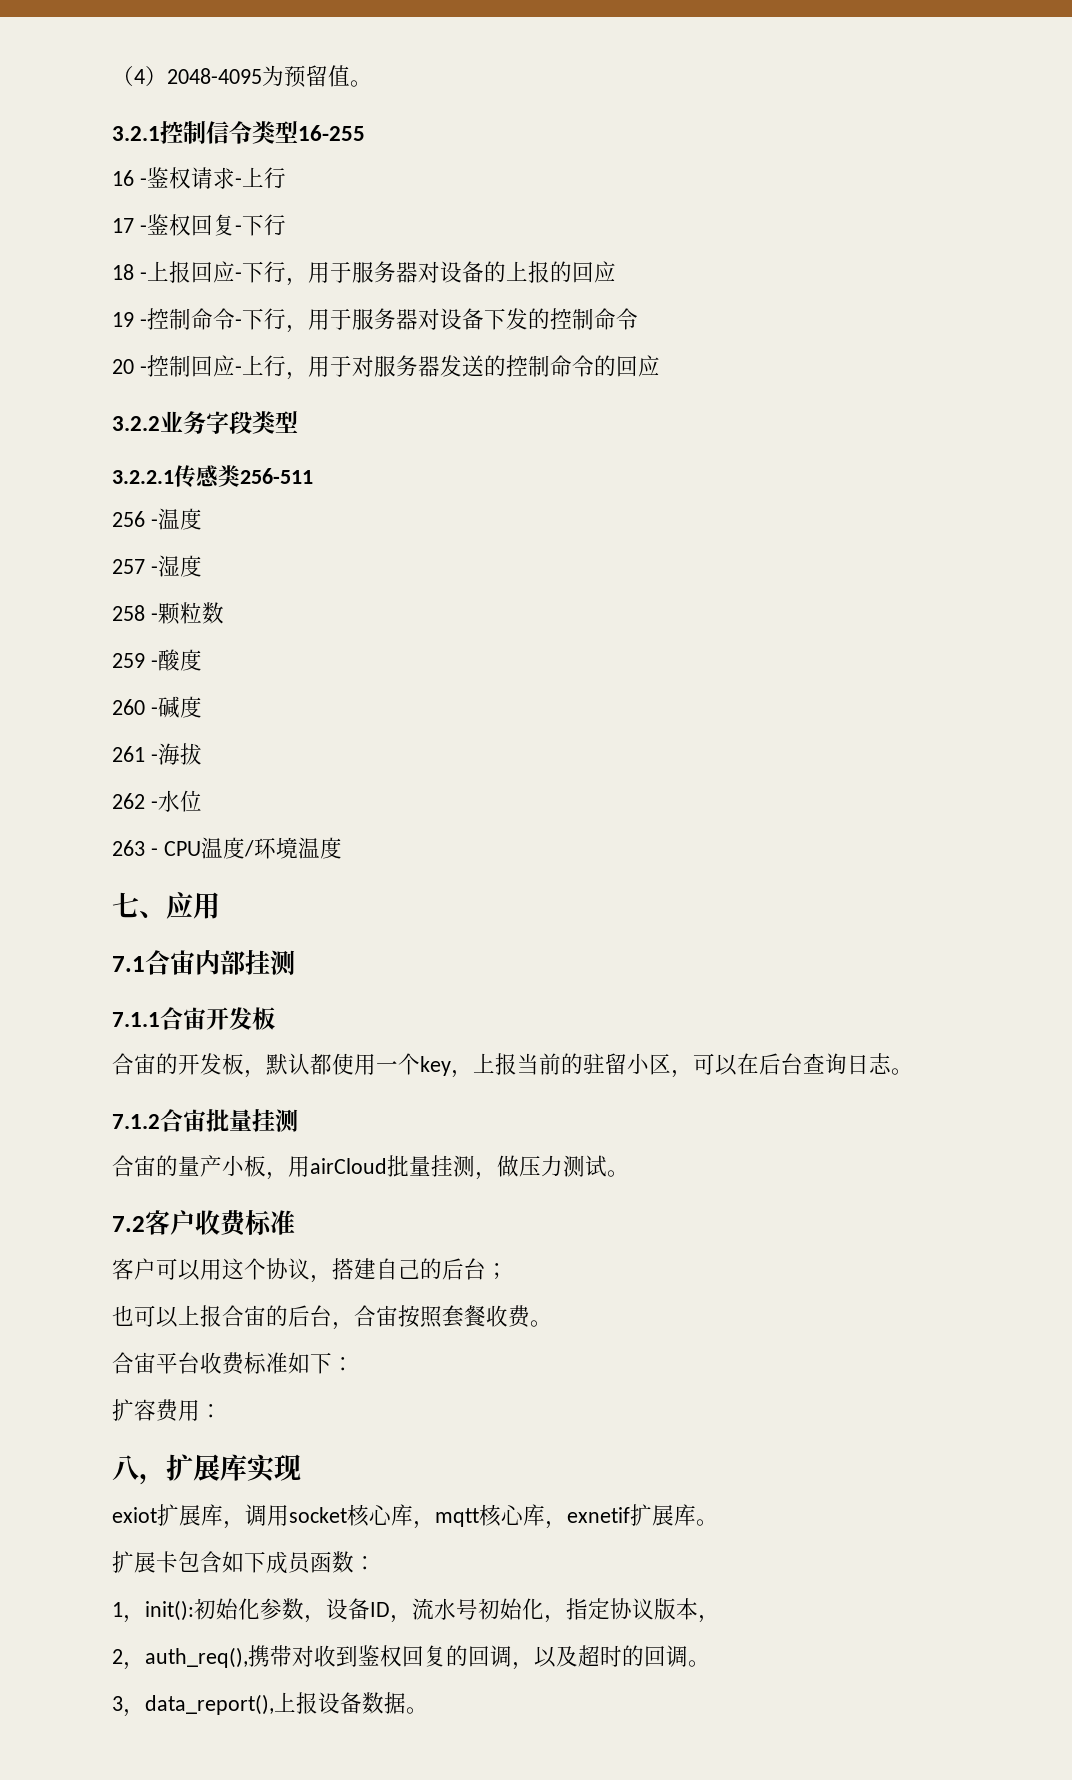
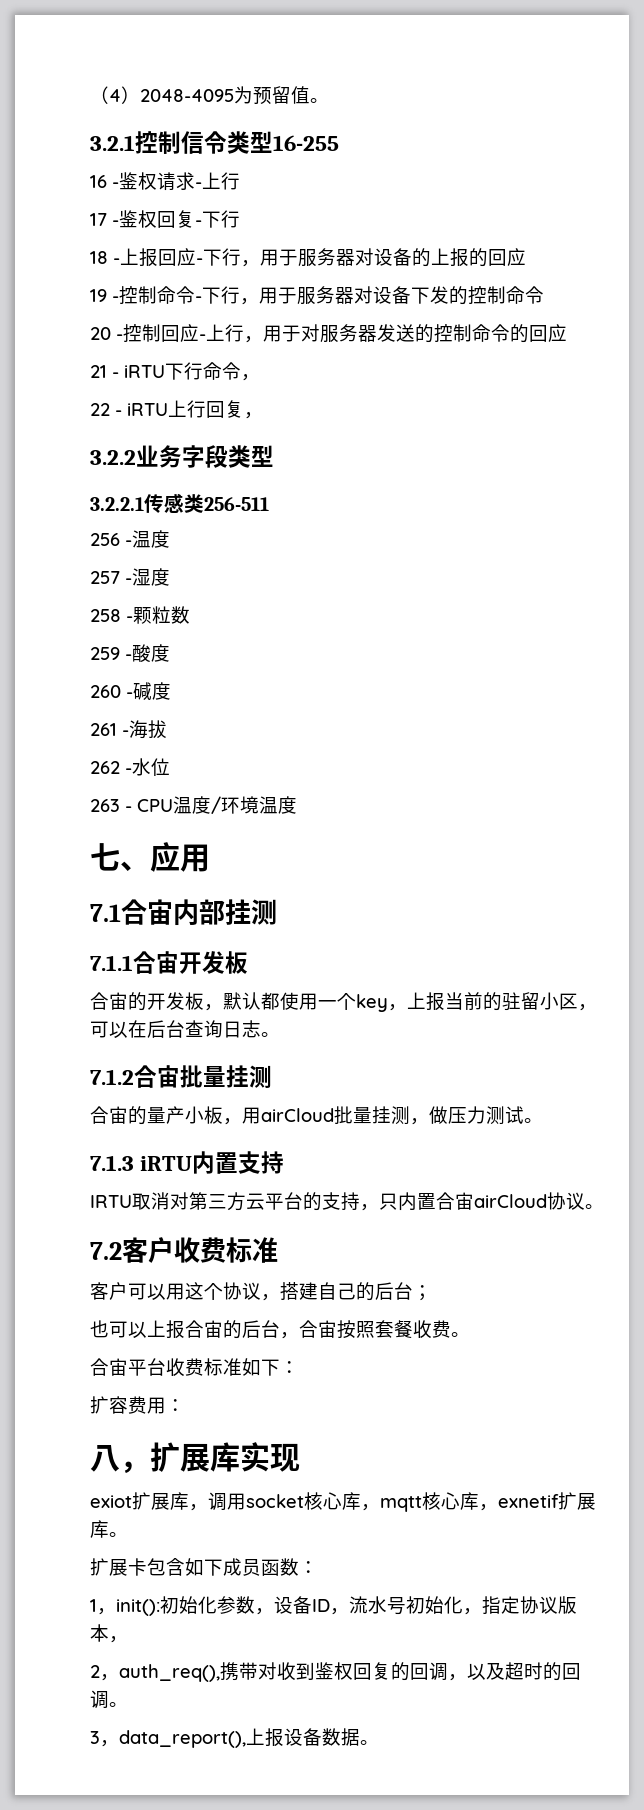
+ 21 - iRTU下行命令，
+ 22 - iRTU上行回复，
+ 7.1.3 iRTU内置支持
+ IRTU取消对第三方云平台的支持，只内置合宙airCloud协议。

